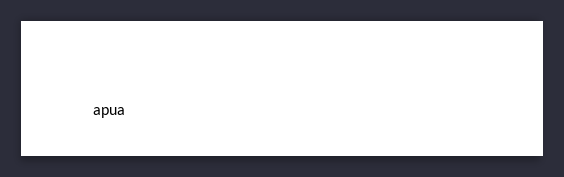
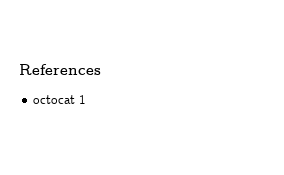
- apua
+ References
+ octocat 1

